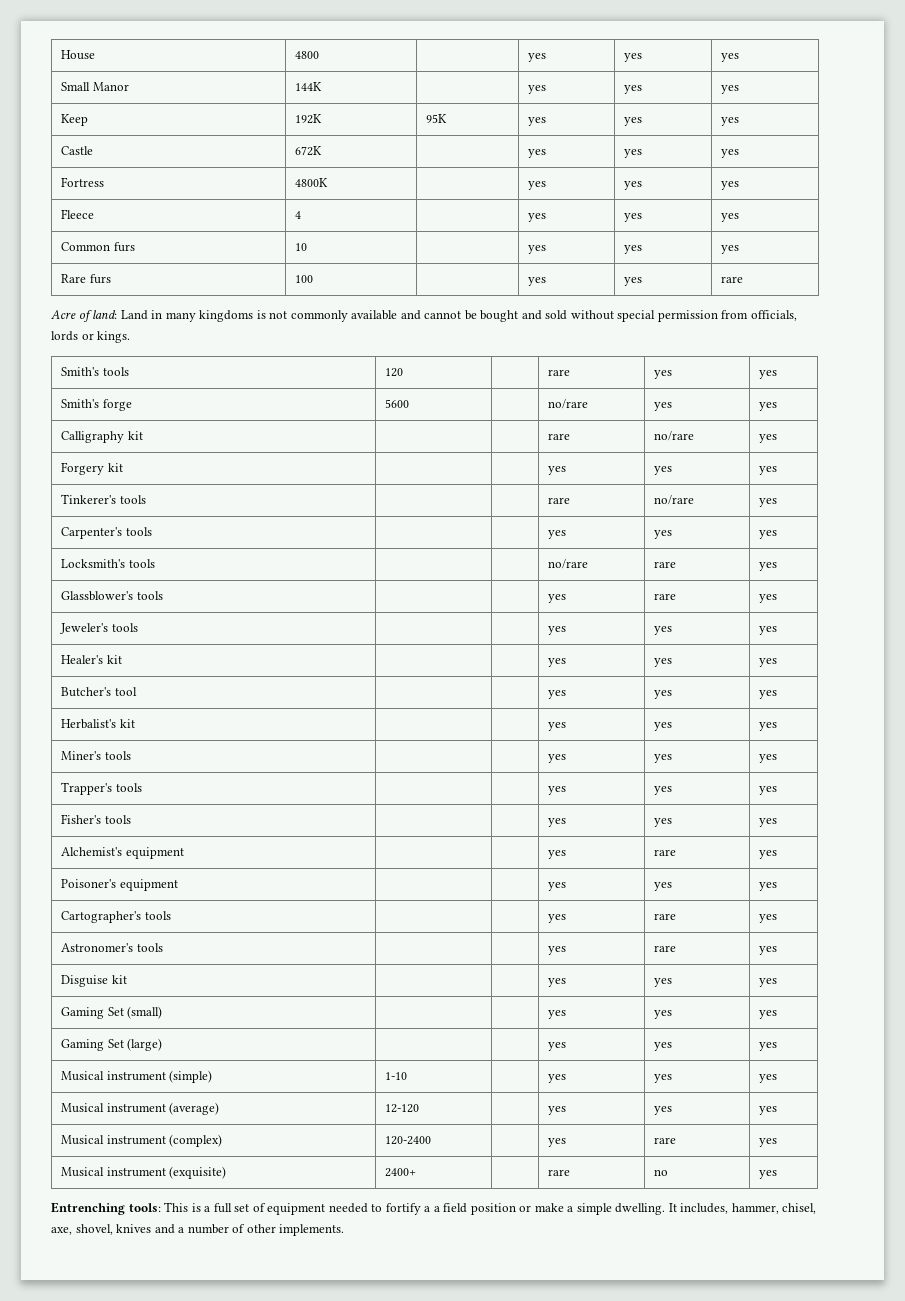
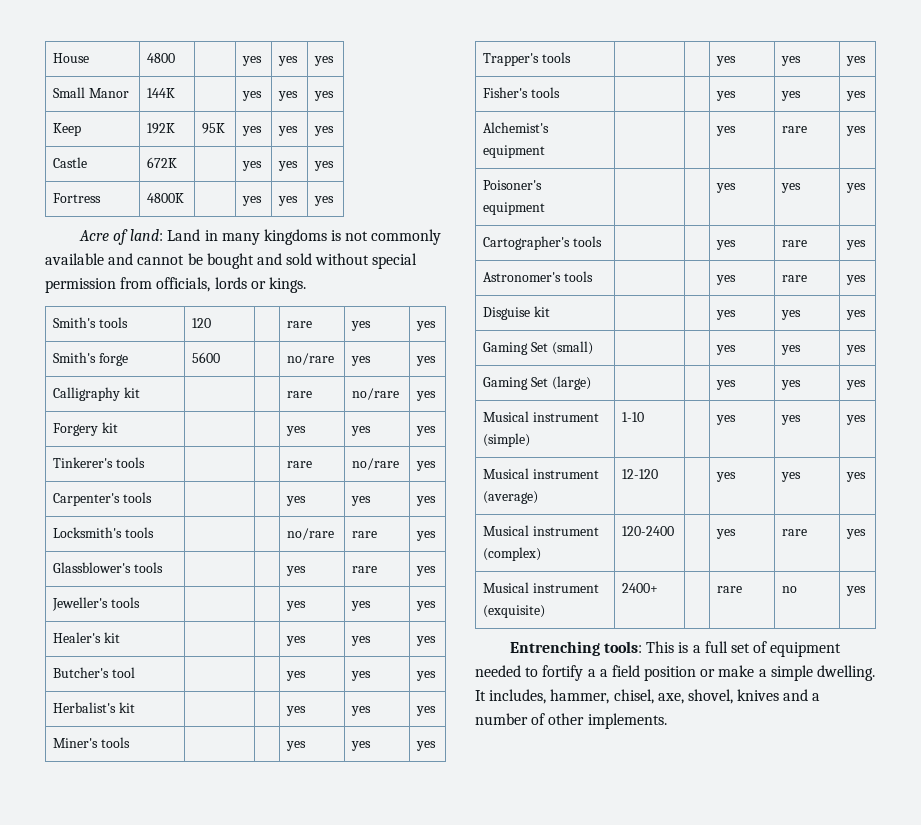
- Fleece | 4 | | yes | yes | yes
- Common furs | 10 | | yes | yes | yes
- Rare furs | 100 | | yes | yes | rare
- Jeweler's tools | | | yes | yes | yes
+ Jeweller's tools | | | yes | yes | yes

